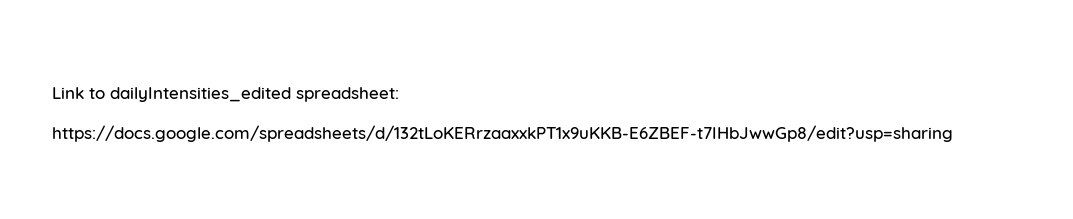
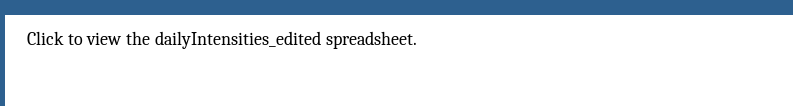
- Link to dailyIntensities_edited spreadsheet:
- https://docs.google.com/spreadsheets/d/132tLoKERrzaaxxkPT1x9uKKB-E6ZBEF-t7IHbJwwGp8/edit?usp=sharing
+ Click to view the dailyIntensities_edited spreadsheet.

